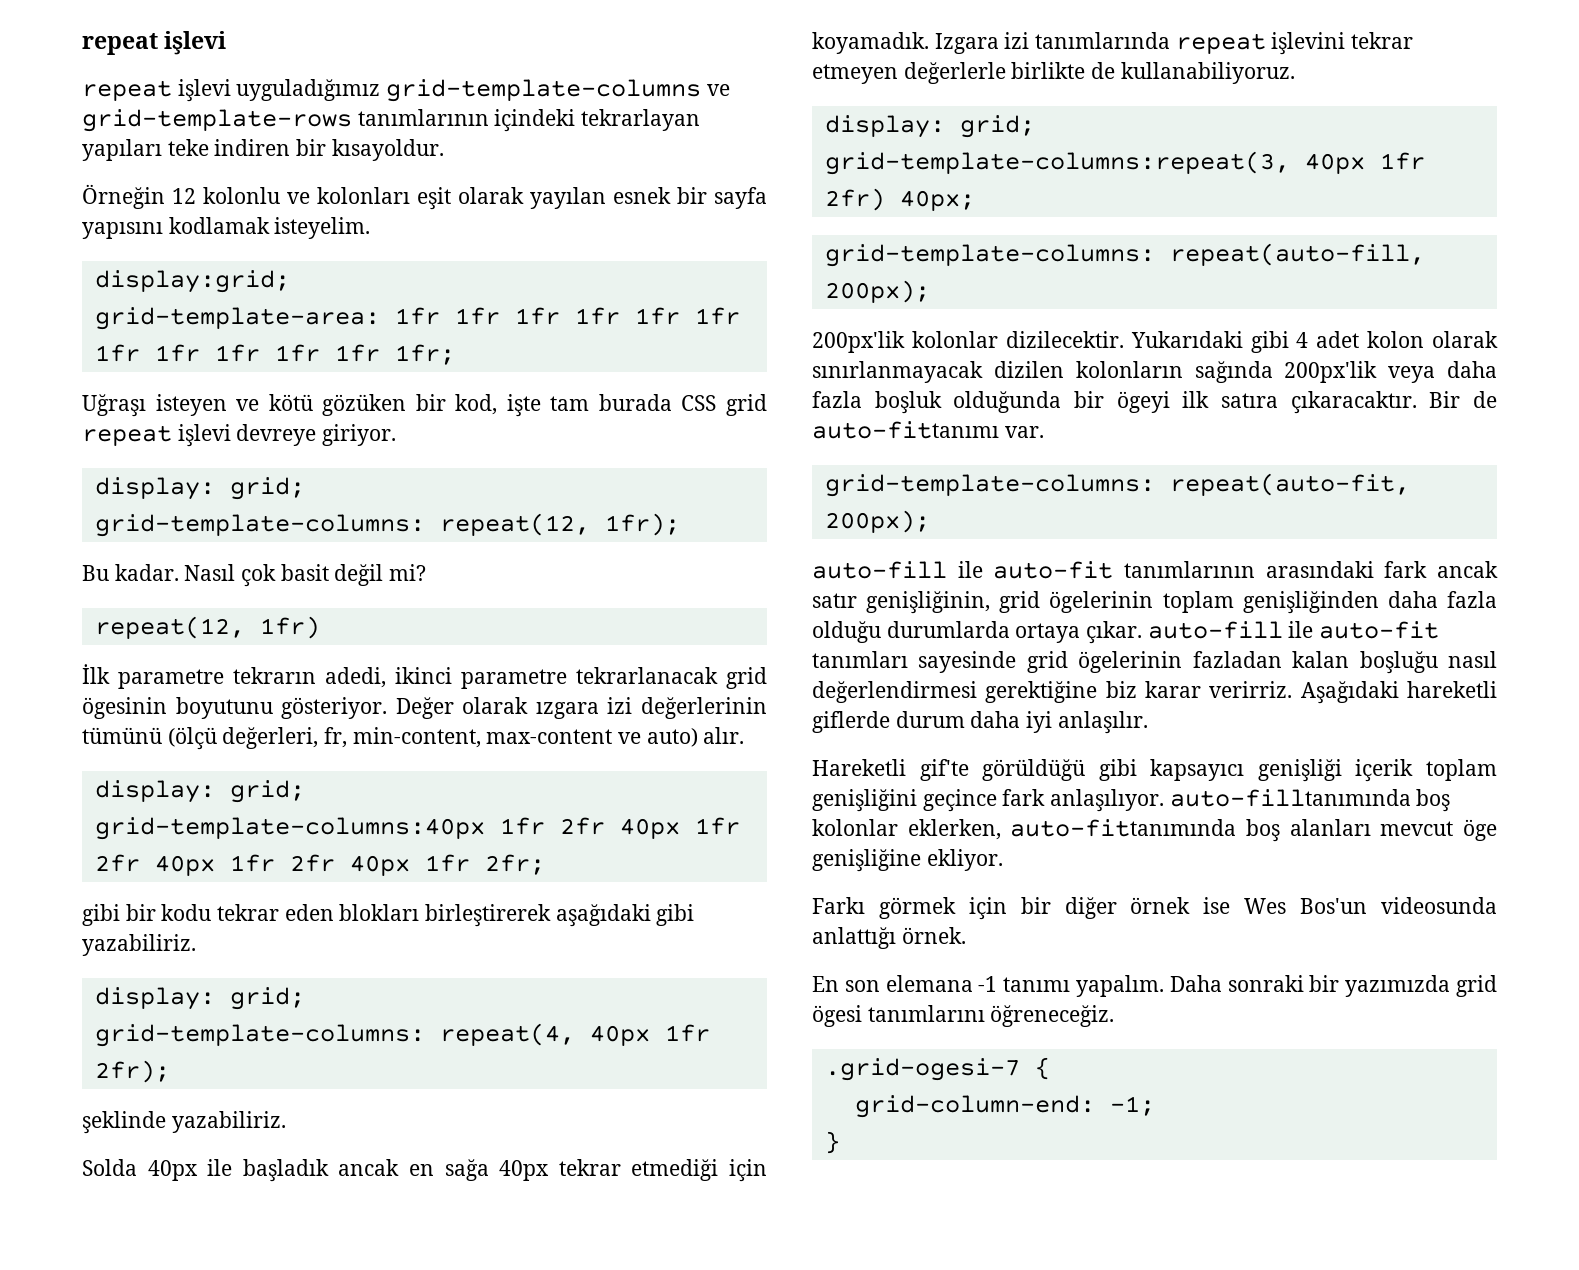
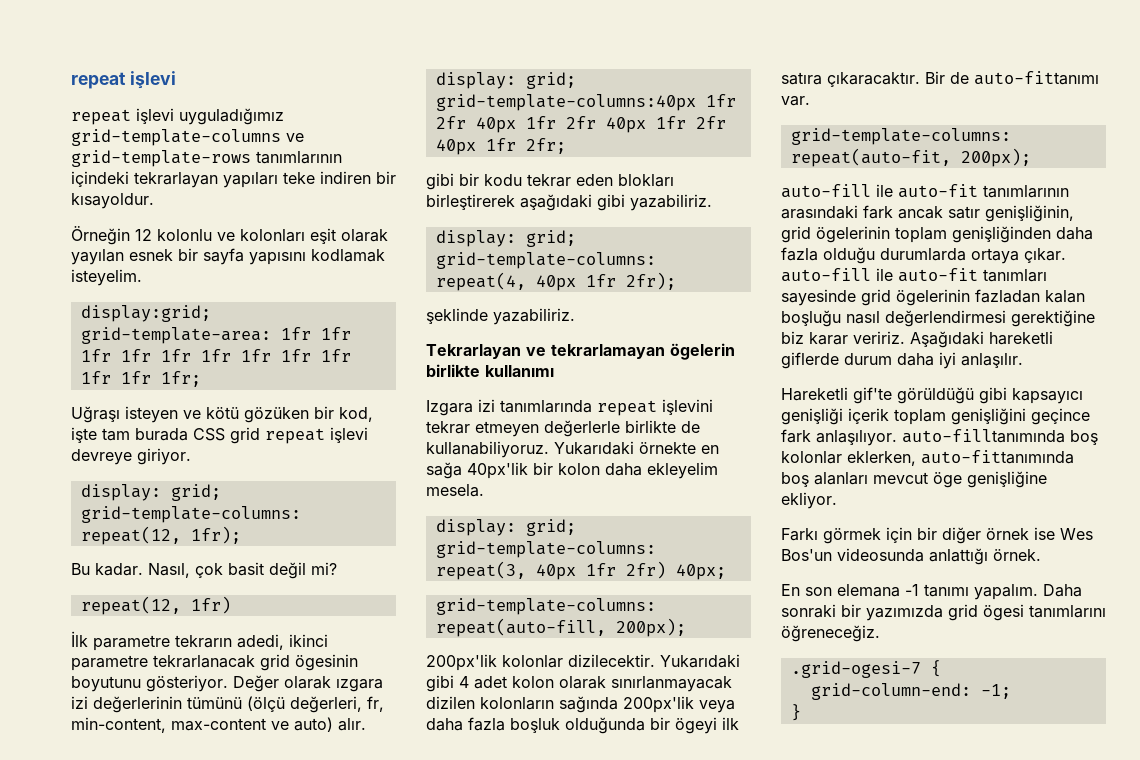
- Nasıl çok basit değil mi?
+ Nasıl, çok basit değil mi?
- Solda 40px ile başladık ancak en sağa 40px tekrar etmediği için koyamadık. Izgara izi tanımlarında repeat işlevini tekrar etmeyen değerlerle birlikte de kullanabiliyoruz.
+ Tekrarlayan ve tekrarlamayan ögelerin birlikte kullanımı
+ Izgara izi tanımlarında repeat işlevini tekrar etmeyen değerlerle birlikte de kullanabiliyoruz. Yukarıdaki örnekte en sağa 40px'lik bir kolon daha ekleyelim mesela.
- auto-fill ile auto-fit tanımlarının arasındaki fark ancak satır genişliğinin, grid ögelerinin toplam genişliğinden daha fazla olduğu durumlarda ortaya çıkar. auto-fill ile auto-fit tanımları sayesinde grid ögelerinin fazladan kalan boşluğu nasıl değerlendirmesi gerektiğine biz karar verirriz.
+ auto-fill ile auto-fit tanımlarının arasındaki fark ancak satır genişliğinin, grid ögelerinin toplam genişliğinden daha fazla olduğu durumlarda ortaya çıkar. auto-fill ile auto-fit tanımları sayesinde grid ögelerinin fazladan kalan boşluğu nasıl değerlendirmesi gerektiğine biz karar veririz.

